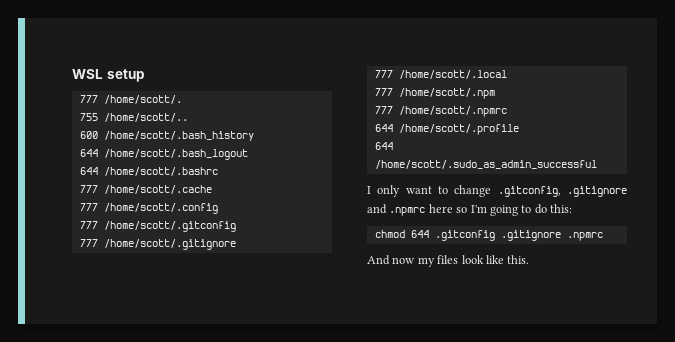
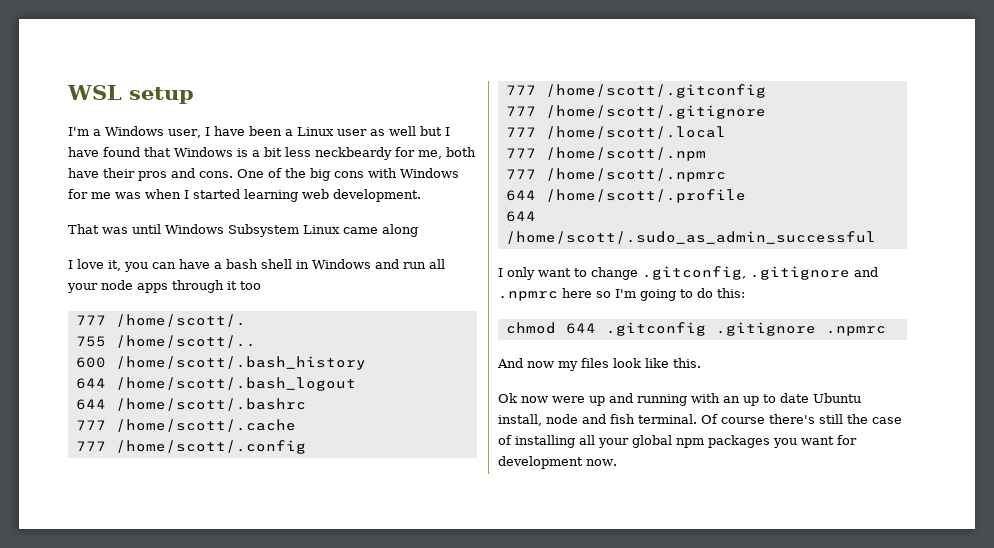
+ I'm a Windows user, I have been a Linux user as well but I have found that Windows is a bit less neckbeardy for me, both have their pros and cons. One of the big cons with Windows for me was when I started learning web development.
+ That was until Windows Subsystem Linux came along
+ I love it, you can have a bash shell in Windows and run all your node apps through it too
+ Ok now were up and running with an up to date Ubuntu install, node and fish terminal. Of course there's still the case of installing all your global npm packages you want for development now.

